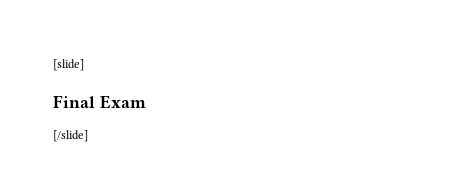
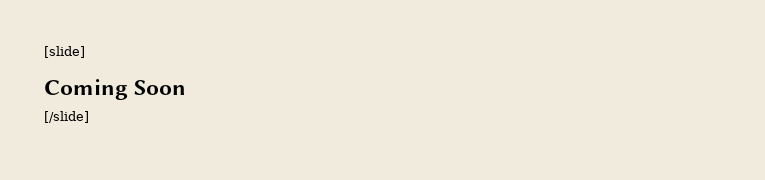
- Final Exam
+ Coming Soon

